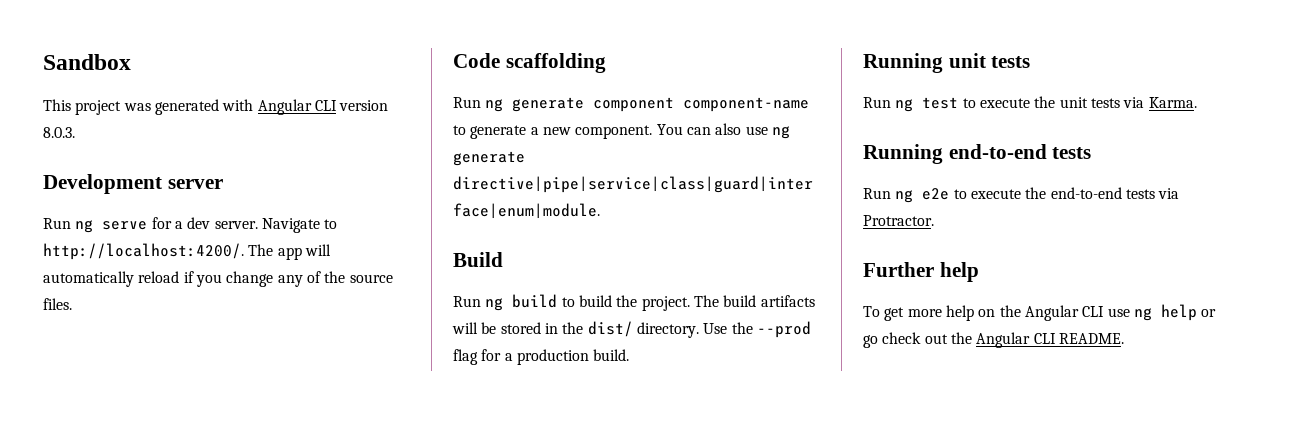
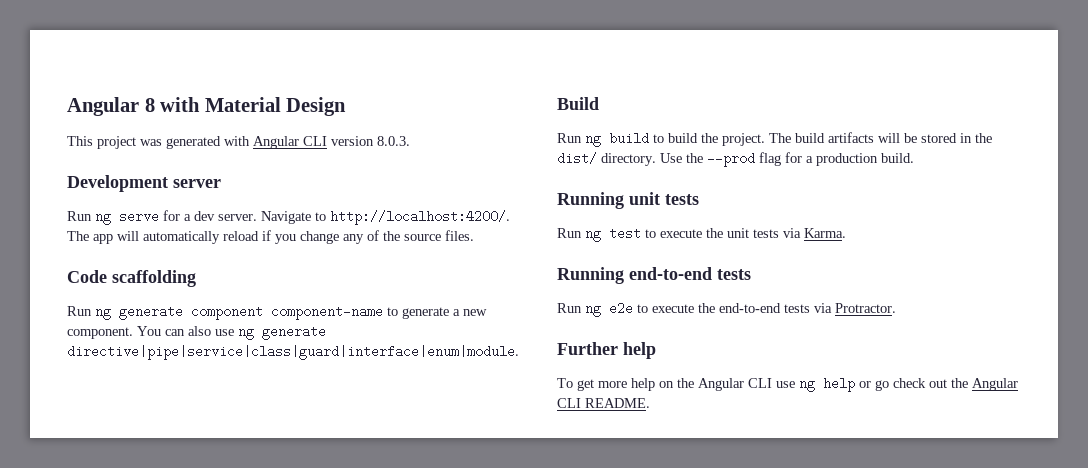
- Sandbox
+ Angular 8 with Material Design

